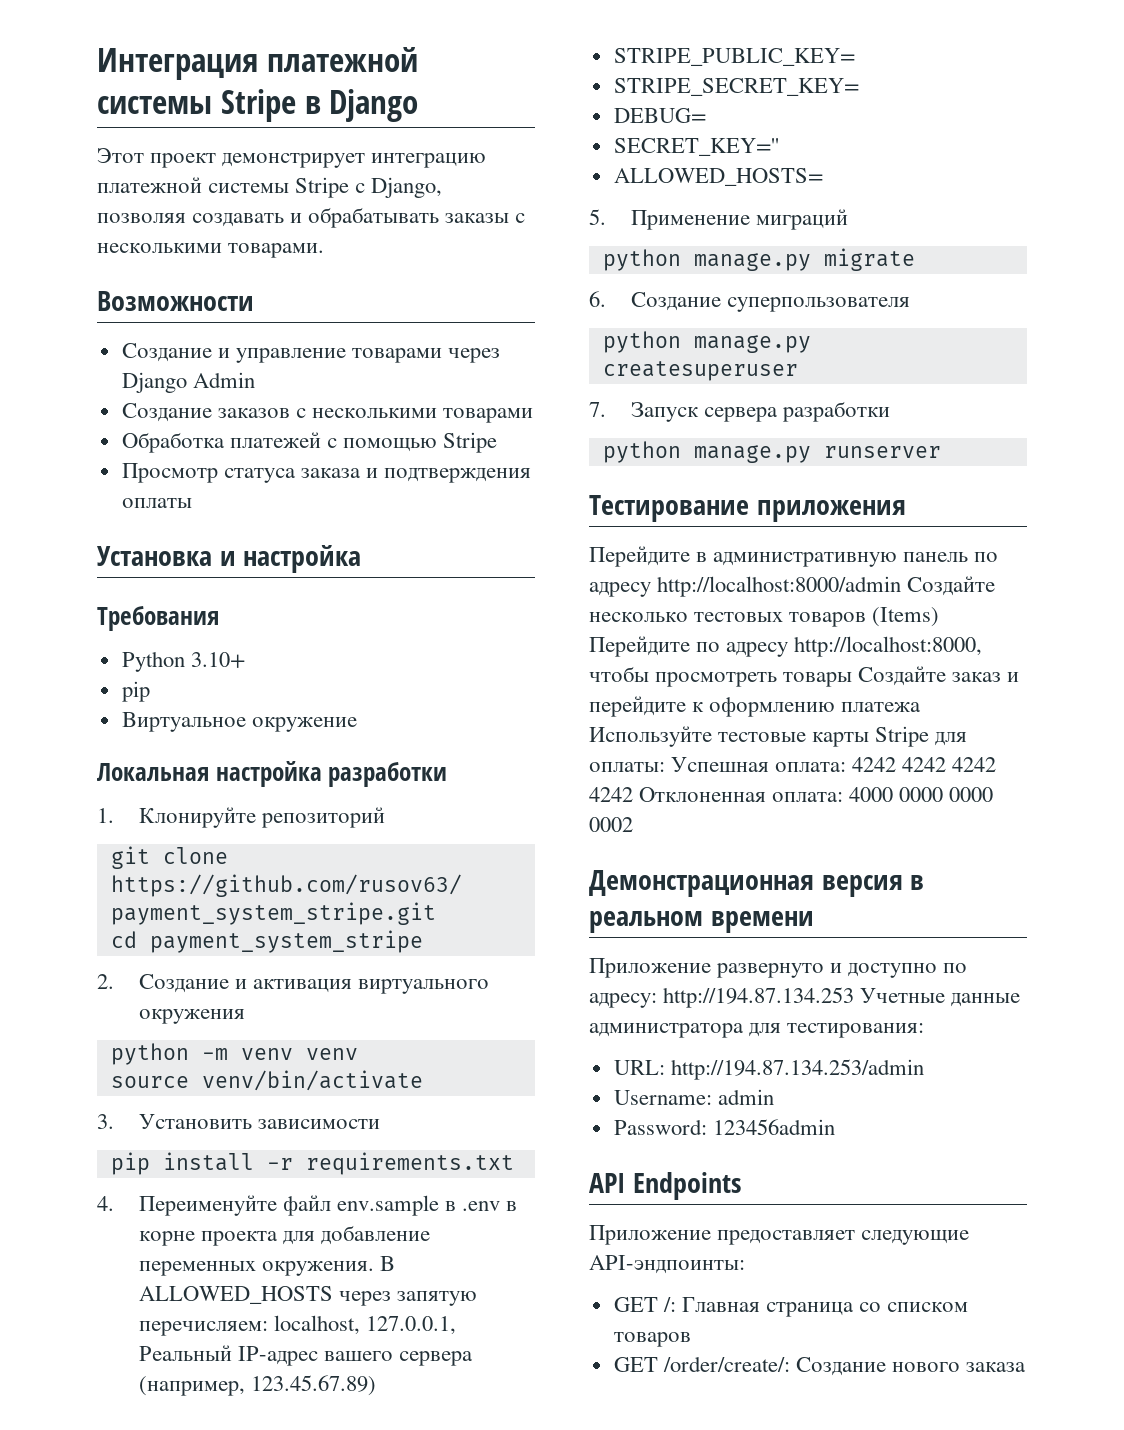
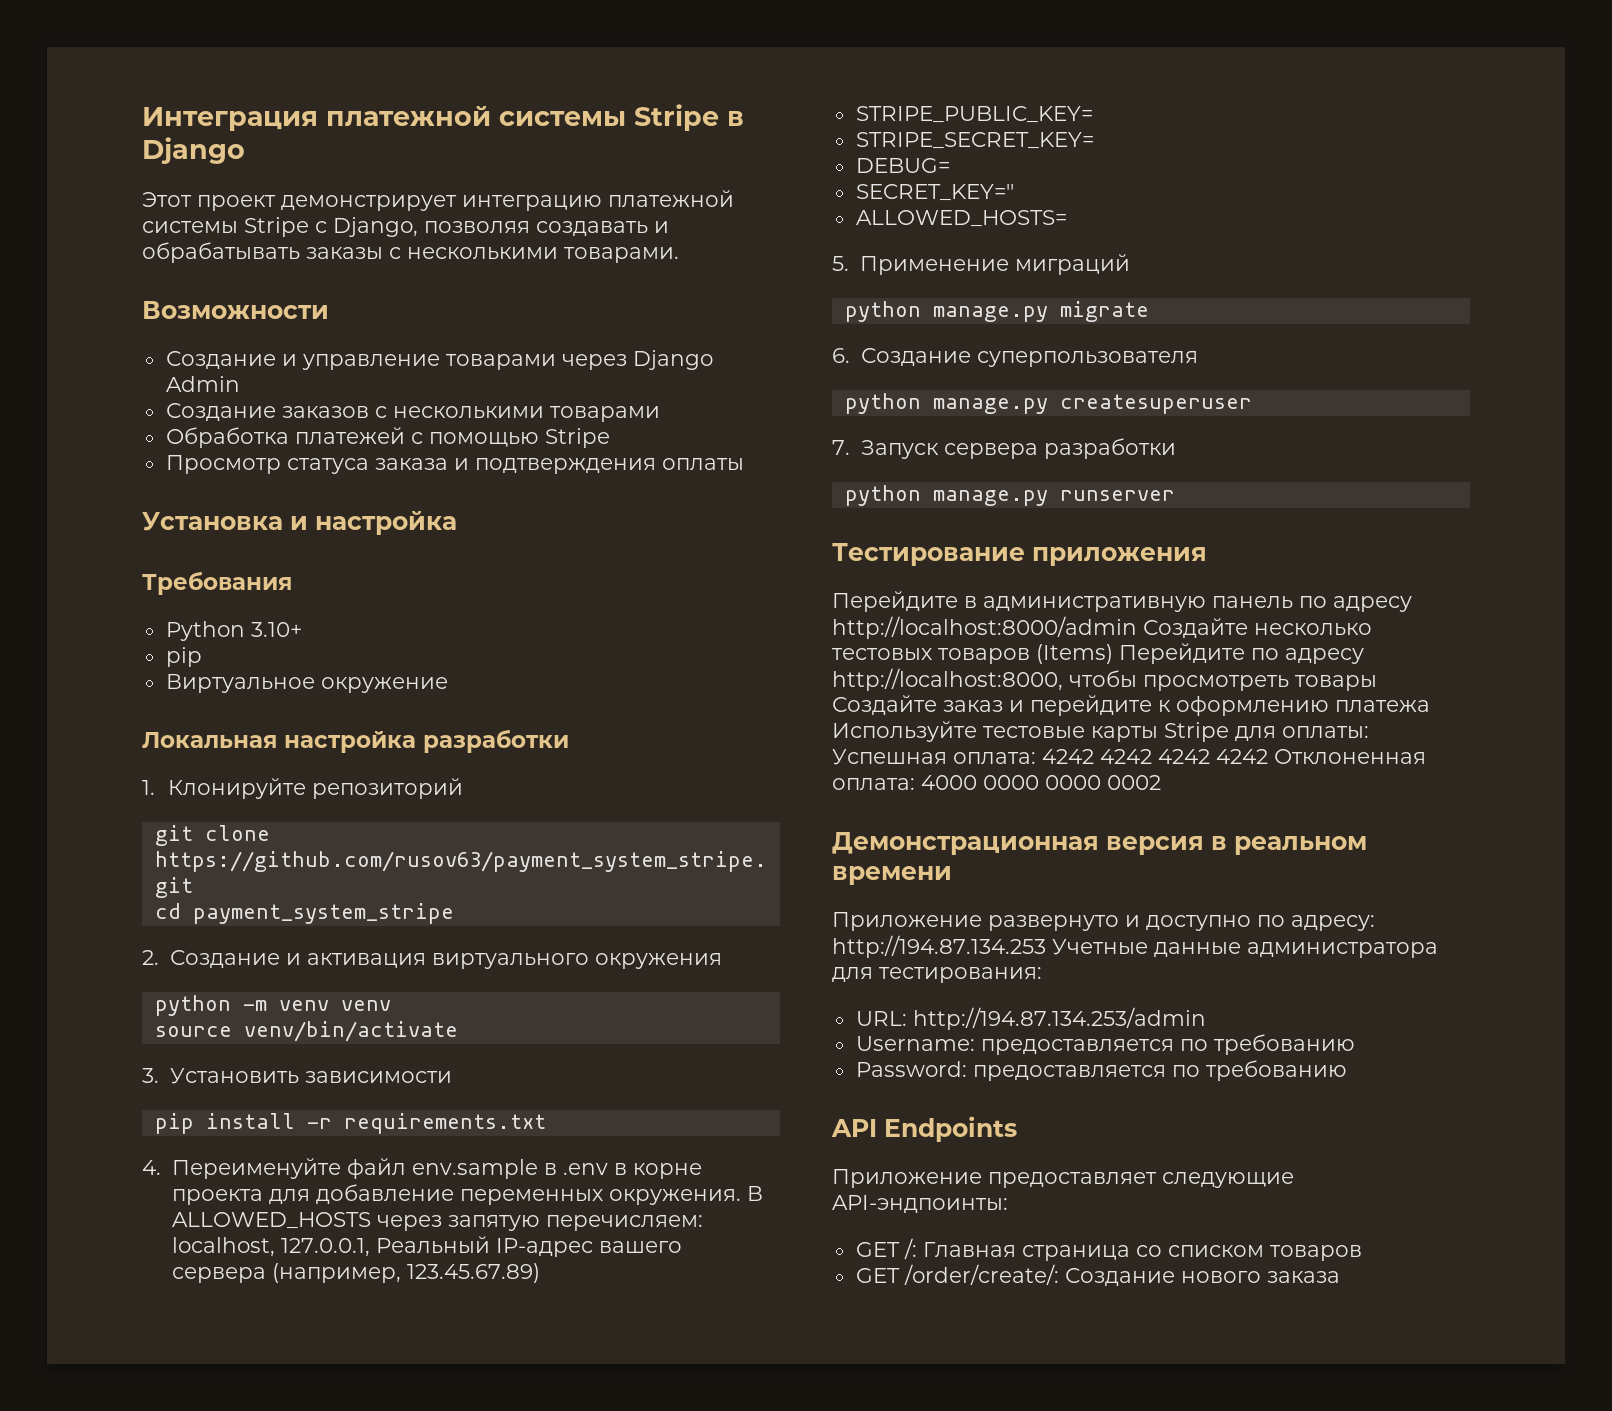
- Username: admin
- Password: 123456admin
+ Username: предоставляется по требованию
+ Password: предоставляется по требованию

